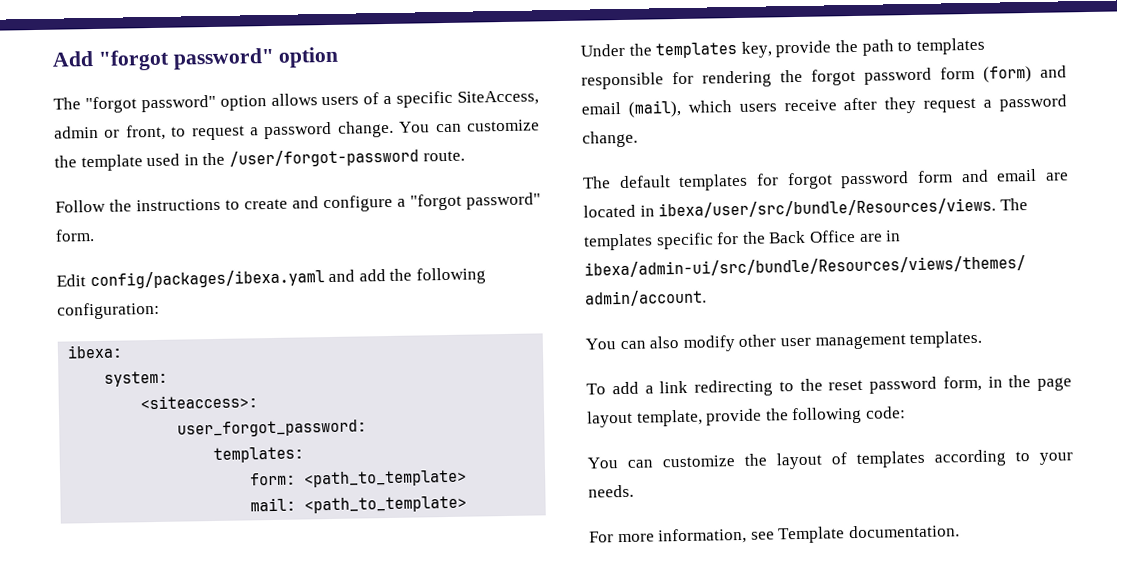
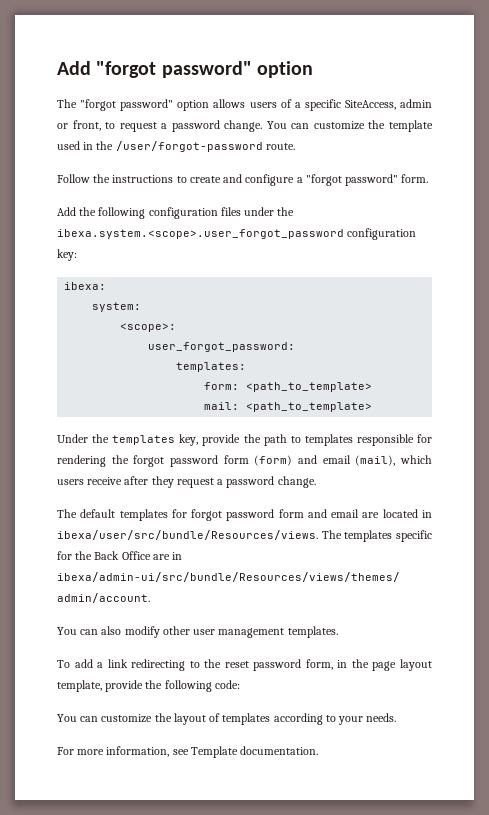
- Edit config/packages/ibexa.yaml and add the following configuration:
+ Add the following configuration files under the ibexa.system.<scope>.user_forgot_password configuration key:
- <siteaccess>:
+ <scope>:

